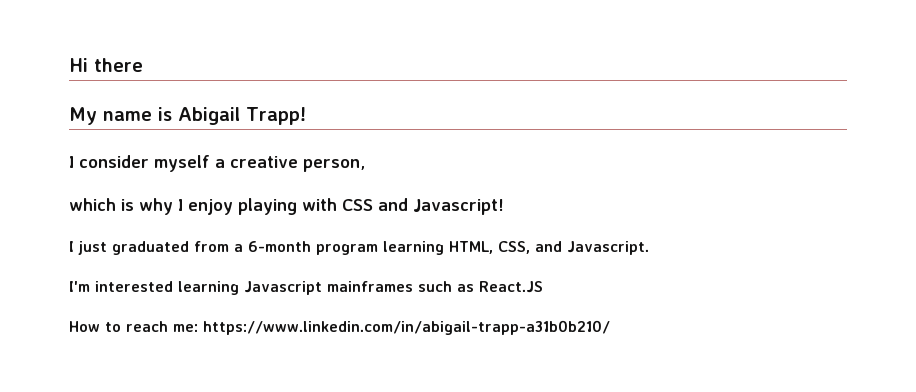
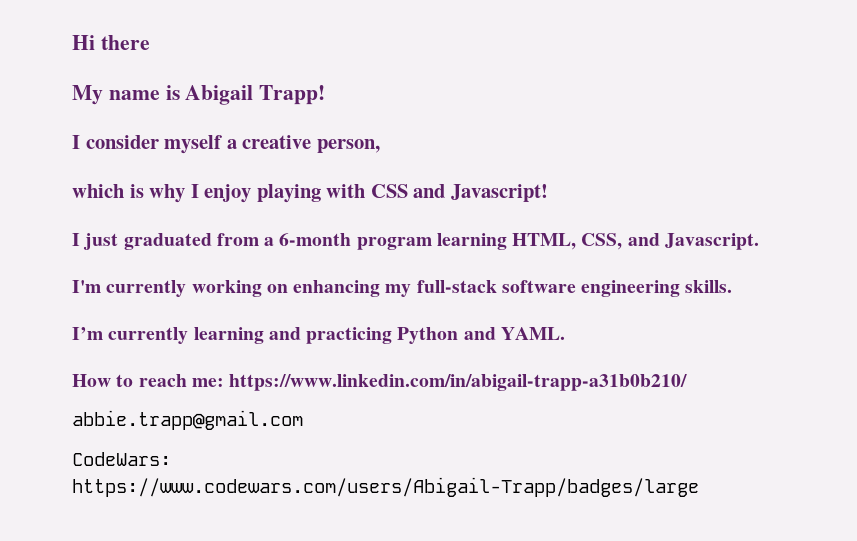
- I'm interested learning Javascript mainframes such as React.JS
+ I'm currently working on enhancing my full-stack software engineering skills.
+ I’m currently learning and practicing Python and YAML.
+ abbie.trapp@gmail.com
+ CodeWars: https://www.codewars.com/users/Abigail-Trapp/badges/large

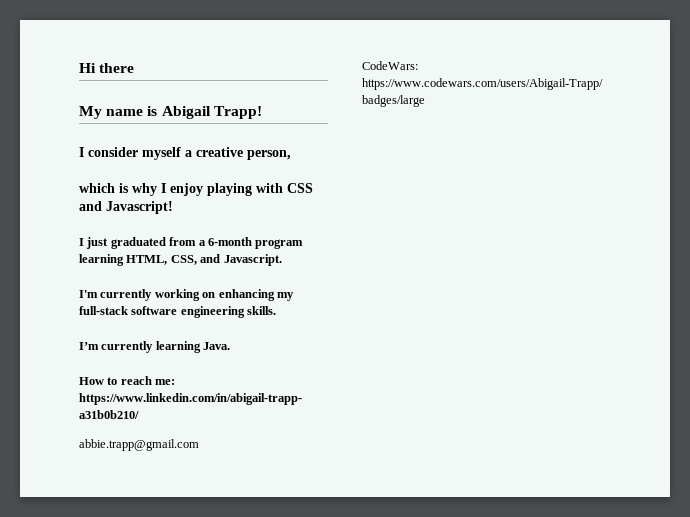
- I’m currently learning and practicing Python and YAML.
+ I’m currently learning Java.

